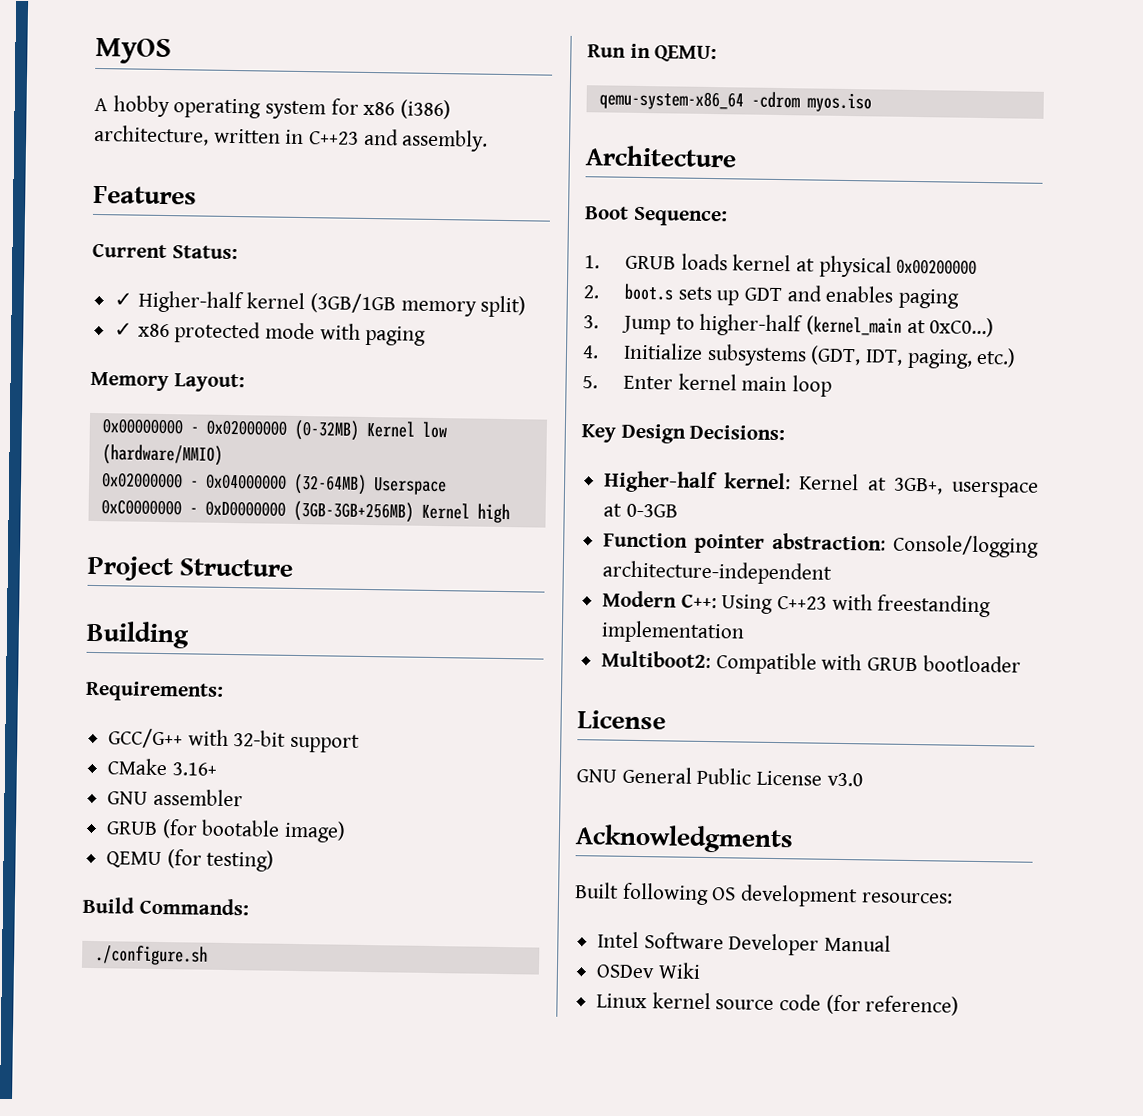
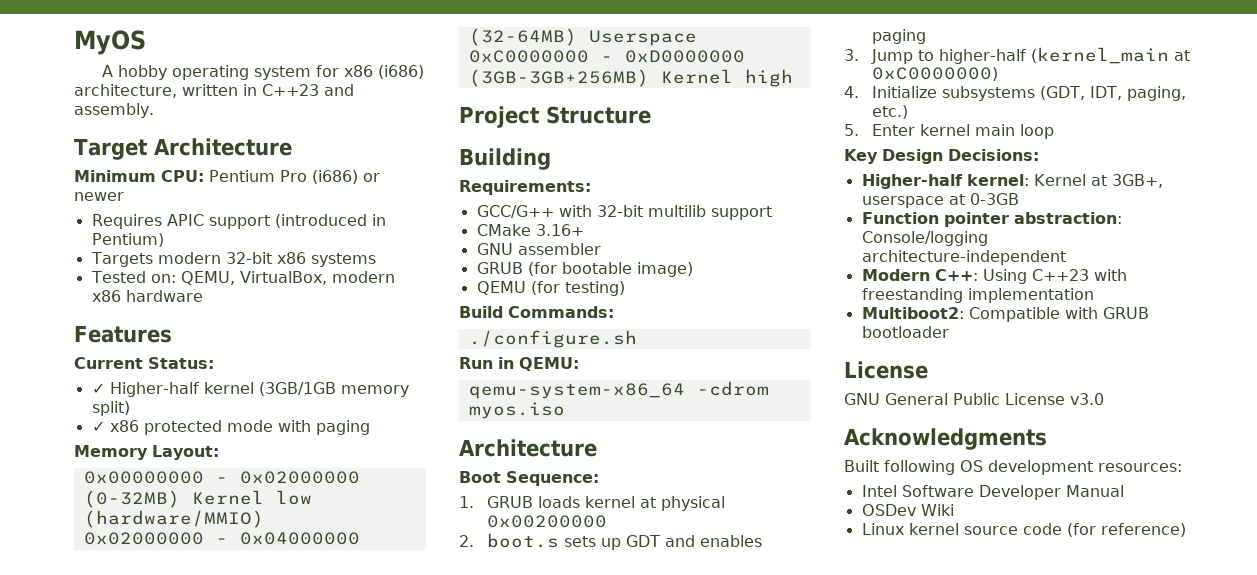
- A hobby operating system for x86 (i386) architecture, written in C++23 and assembly.
+ A hobby operating system for x86 (i686) architecture, written in C++23 and assembly.
+ Target Architecture
+ Minimum CPU: Pentium Pro (i686) or newer
+ Requires APIC support (introduced in Pentium)
+ Targets modern 32-bit x86 systems
+ Tested on: QEMU, VirtualBox, modern x86 hardware
- GCC/G++ with 32-bit support
+ GCC/G++ with 32-bit multilib support
- 3. Jump to higher-half (kernel_main at 0xC0...)
+ 3. Jump to higher-half (kernel_main at 0xC0000000)

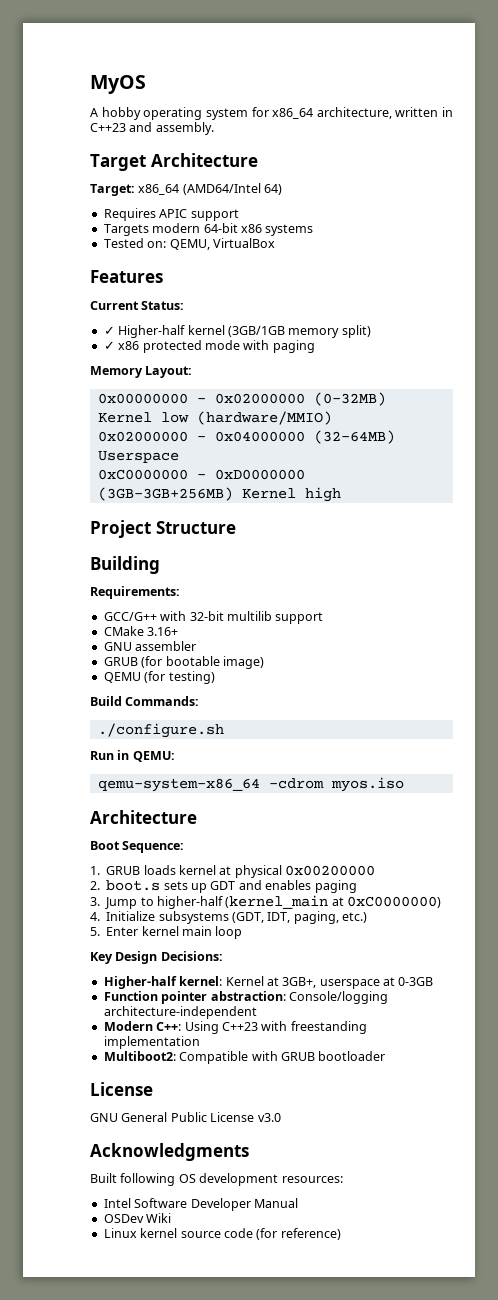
- A hobby operating system for x86 (i686) architecture, written in C++23 and assembly.
+ A hobby operating system for x86_64 architecture, written in C++23 and assembly.
- Minimum CPU: Pentium Pro (i686) or newer
+ Target: x86_64 (AMD64/Intel 64)
- Requires APIC support (introduced in Pentium)
+ Requires APIC support
- Targets modern 32-bit x86 systems
+ Targets modern 64-bit x86 systems
- Tested on: QEMU, VirtualBox, modern x86 hardware
+ Tested on: QEMU, VirtualBox

